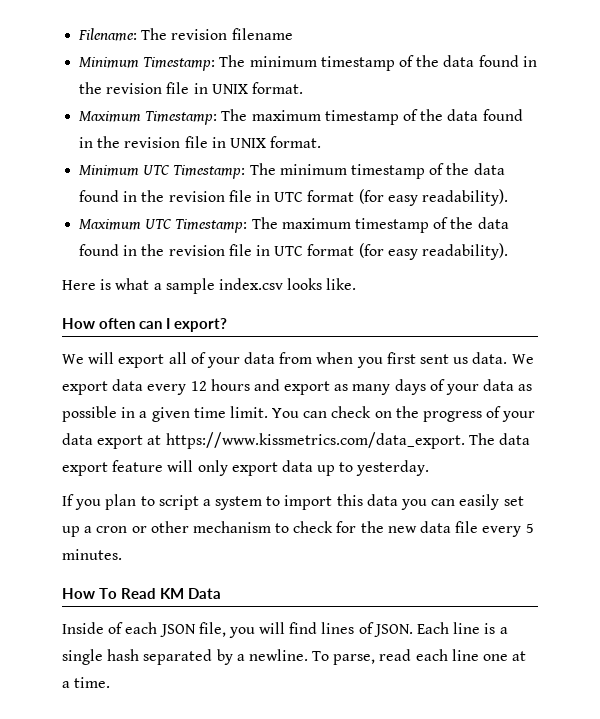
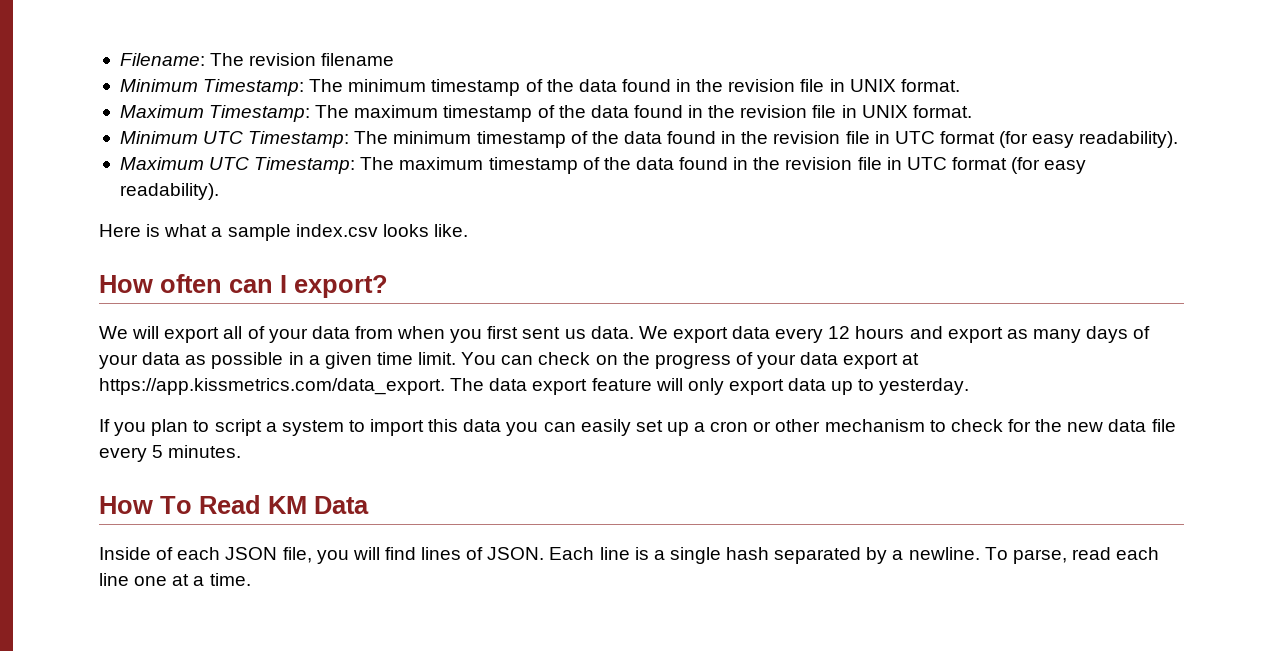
- You can check on the progress of your data export at https://www.kissmetrics.com/data_export. The data export feature will only export data up to yesterday.
+ You can check on the progress of your data export at https://app.kissmetrics.com/data_export. The data export feature will only export data up to yesterday.

